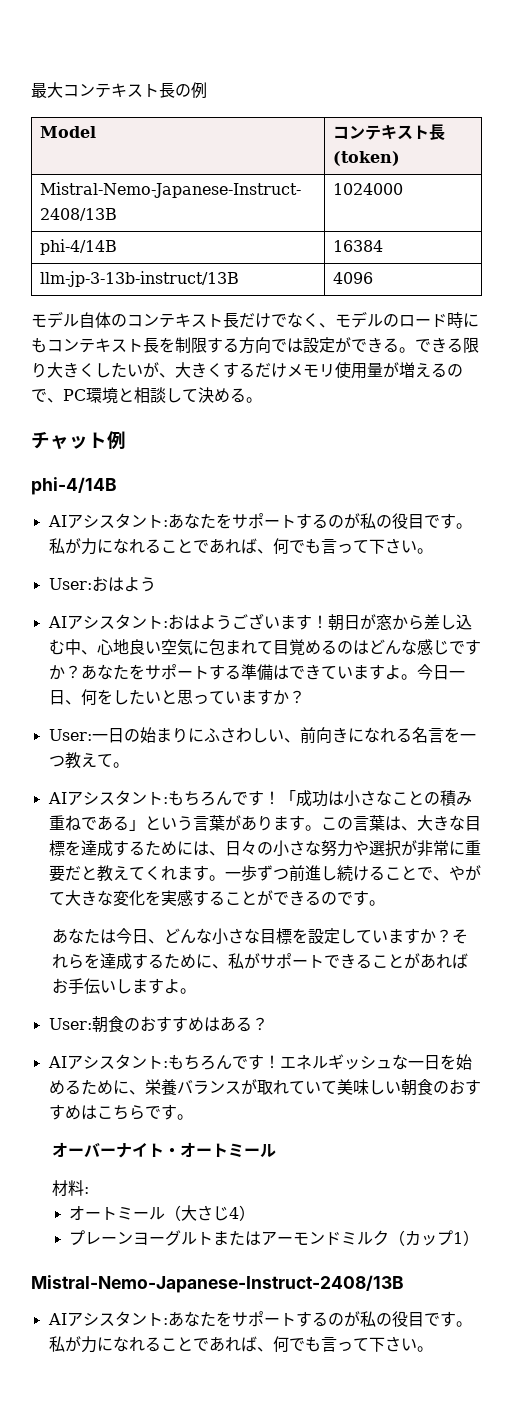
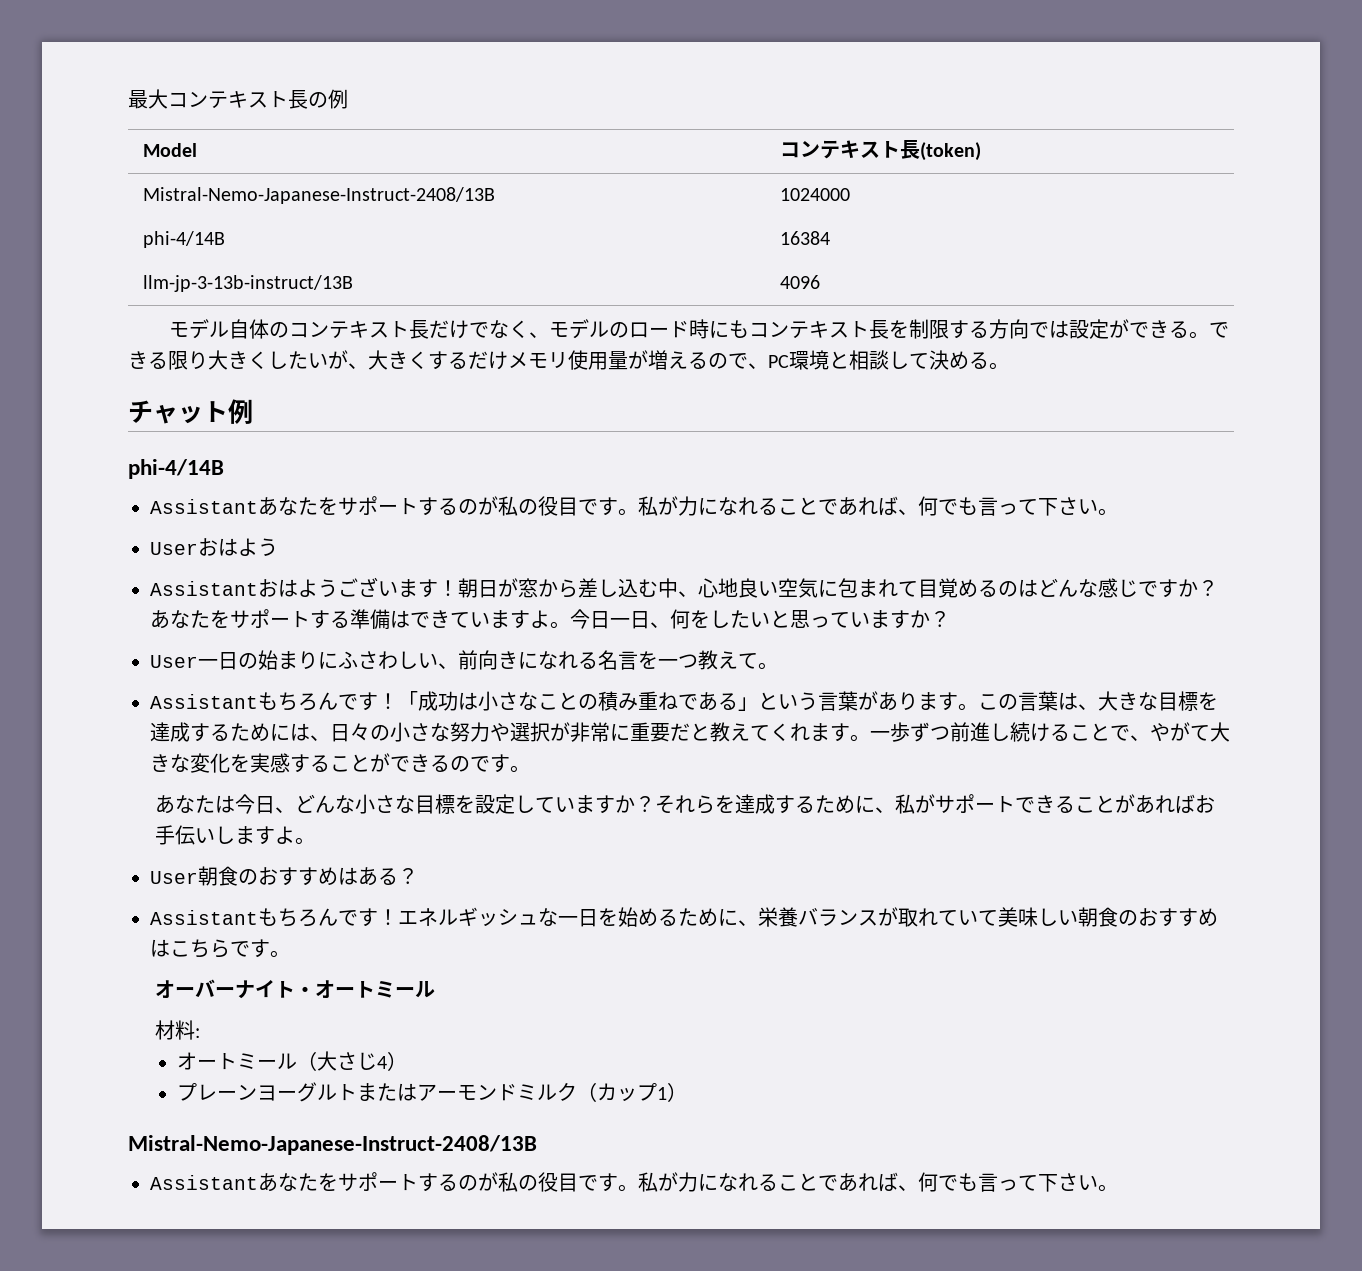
  チャット例
  phi-4/14B
- AIアシスタント:あなたをサポートするのが私の役目です。
+ Assistantあなたをサポートするのが私の役目です。
- User:おはよう
+ Userおはよう
- AIアシスタント:おはようございます！
+ Assistantおはようございます！
- User:一日の始まりにふさわしい、前向きになれる名言を一つ教えて。
- AIアシスタント:もちろんです！
+ User一日の始まりにふさわしい、前向きになれる名言を一つ教えて。
+ Assistantもちろんです！
- User:朝食のおすすめはある？
- AIアシスタント:もちろんです！
+ User朝食のおすすめはある？
+ Assistantもちろんです！
  プレーンヨーグルトまたはアーモンドミルク（カップ1）
  Mistral-Nemo-Japanese-Instruct-2408/13B
- AIアシスタント:あなたをサポートするのが私の役目です。
+ Assistantあなたをサポートするのが私の役目です。

